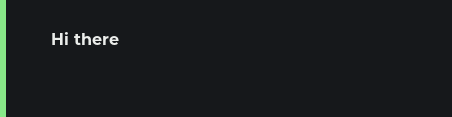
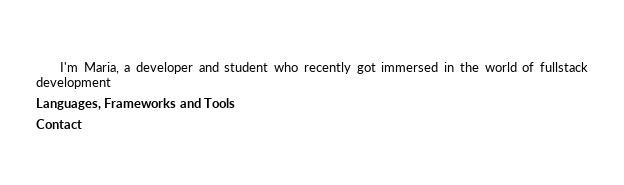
- Hi there
+ I'm Maria, a developer and student who recently got immersed in the world of fullstack development
+ Languages, Frameworks and Tools
+ Contact

